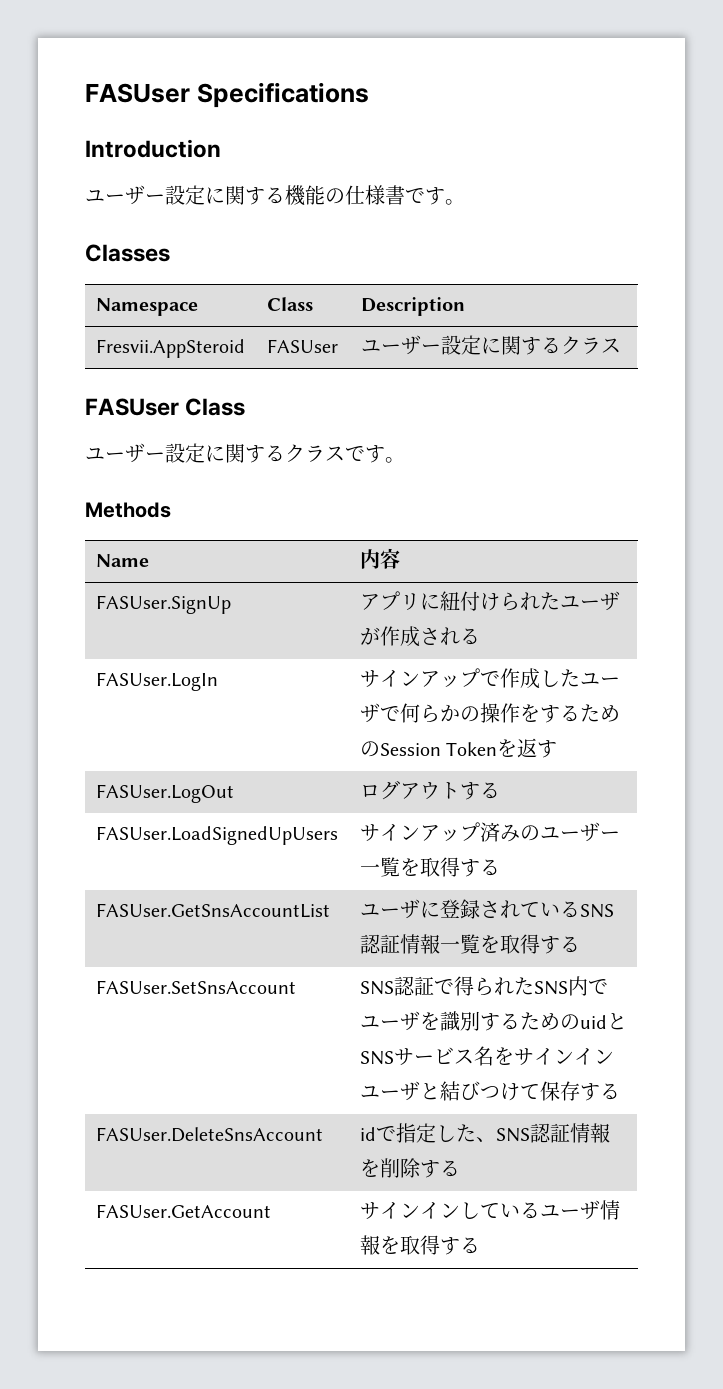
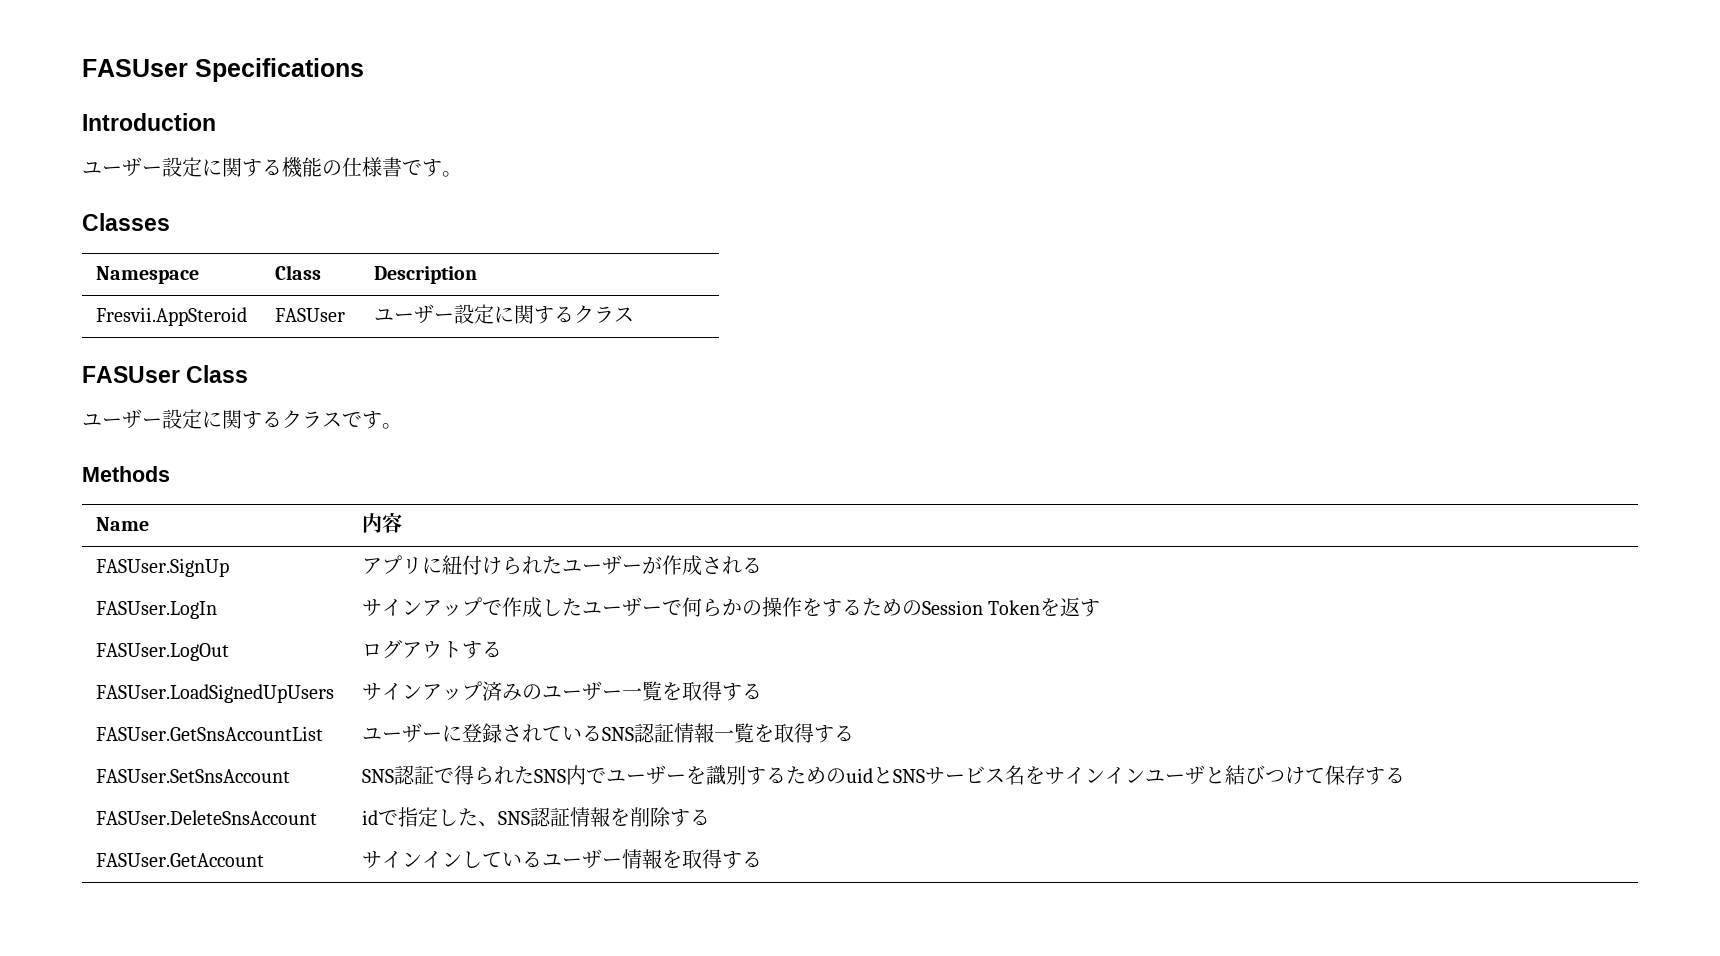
- FASUser.SignUp | アプリに紐付けられたユーザが作成される
+ FASUser.SignUp | アプリに紐付けられたユーザーが作成される
- FASUser.LogIn | サインアップで作成したユーザで何らかの操作をするためのSession Tokenを返す
+ FASUser.LogIn | サインアップで作成したユーザーで何らかの操作をするためのSession Tokenを返す
- FASUser.GetSnsAccountList | ユーザに登録されているSNS認証情報一覧を取得する
+ FASUser.GetSnsAccountList | ユーザーに登録されているSNS認証情報一覧を取得する
- FASUser.SetSnsAccount | SNS認証で得られたSNS内でユーザを識別するためのuidとSNSサービス名をサインインユーザと結びつけて保存する
+ FASUser.SetSnsAccount | SNS認証で得られたSNS内でユーザーを識別するためのuidとSNSサービス名をサインインユーザと結びつけて保存する
- FASUser.GetAccount | サインインしているユーザ情報を取得する
+ FASUser.GetAccount | サインインしているユーザー情報を取得する

